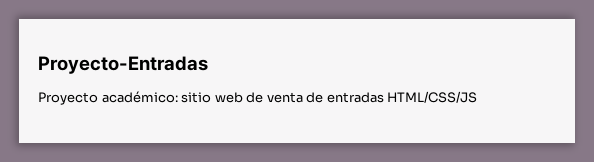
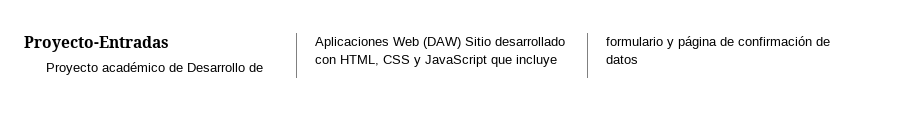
- Proyecto académico: sitio web de venta de entradas HTML/CSS/JS
+ Proyecto académico de Desarrollo de Aplicaciones Web (DAW) Sitio desarrollado con HTML, CSS y JavaScript que incluye formulario y página de confirmación de datos

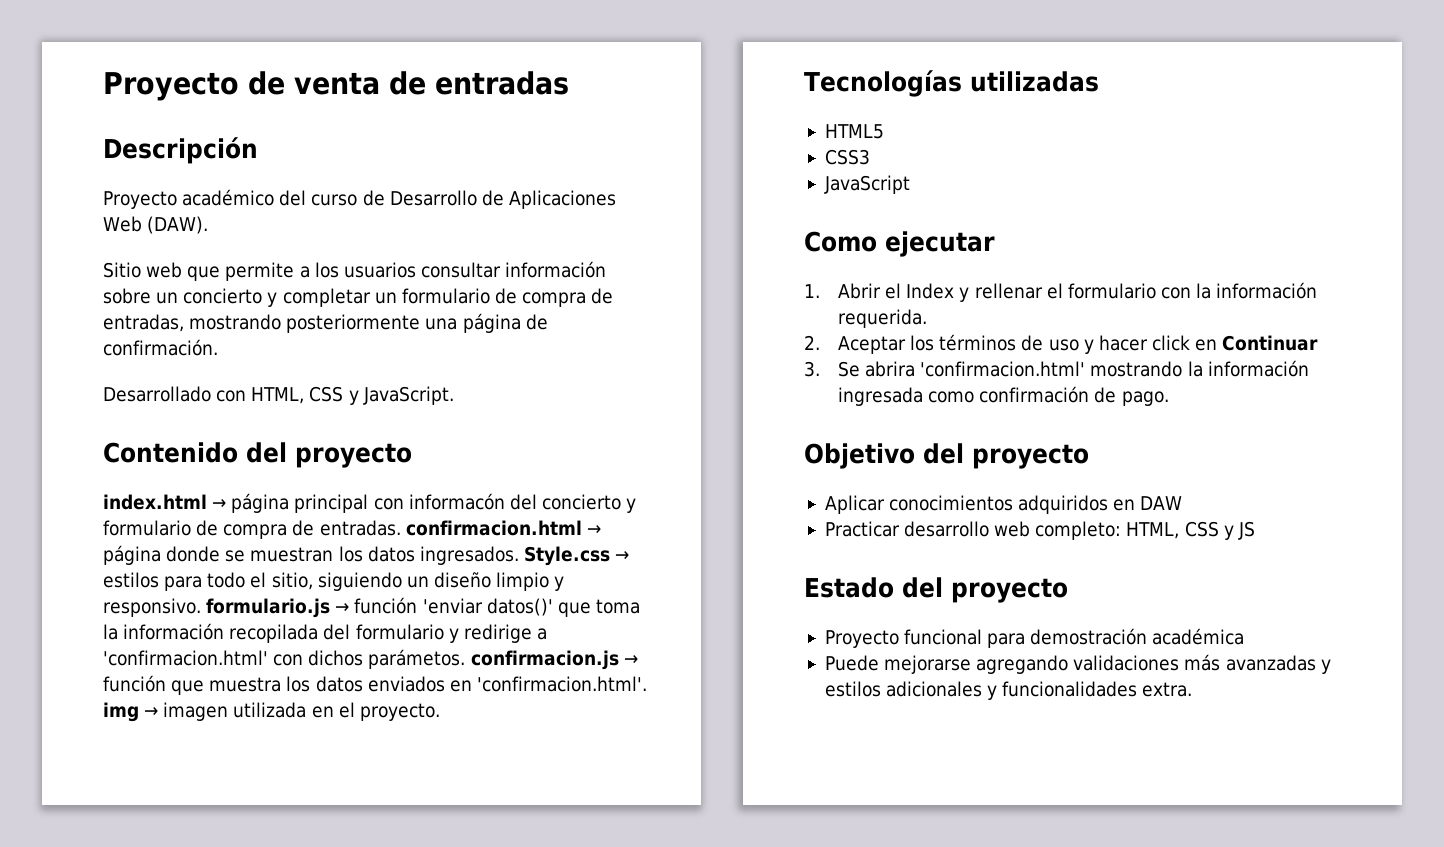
- Proyecto-Entradas
+ Proyecto de venta de entradas
+ Descripción
- Proyecto académico de Desarrollo de Aplicaciones Web (DAW) Sitio desarrollado con HTML, CSS y JavaScript que incluye formulario y página de confirmación de datos
+ Proyecto académico del curso de Desarrollo de Aplicaciones Web (DAW).
+ Sitio web que permite a los usuarios consultar información sobre un concierto y completar un formulario de compra de entradas, mostrando posteriormente una página de confirmación.
+ Desarrollado con HTML, CSS y JavaScript.
+ Contenido del proyecto
+ index.html → página principal con informacón del concierto y formulario de compra de entradas. confirmacion.html → página donde se muestran los datos ingresados. Style.css → estilos para todo el sitio, siguiendo un diseño limpio y responsivo. formulario.js → función 'enviar datos()' que toma la información recopilada del formulario y redirige a 'confirmacion.html' con dichos parámetos. confirmacion.js → función que muestra los datos enviados en 'confirmacion.html'. img → imagen utilizada en el proyecto.
+ Tecnologías utilizadas
+ HTML5
+ CSS3
+ JavaScript
+ Como ejecutar
+ 1. Abrir el Index y rellenar el formulario con la información requerida.
+ 2. Aceptar los términos de uso y hacer click en Continuar
+ 3. Se abrira 'confirmacion.html' mostrando la información ingresada como confirmación de pago.
+ Objetivo del proyecto
+ Aplicar conocimientos adquiridos en DAW
+ Practicar desarrollo web completo: HTML, CSS y JS
+ Estado del proyecto
+ Proyecto funcional para demostración académica
+ Puede mejorarse agregando validaciones más avanzadas y estilos adicionales y funcionalidades extra.

